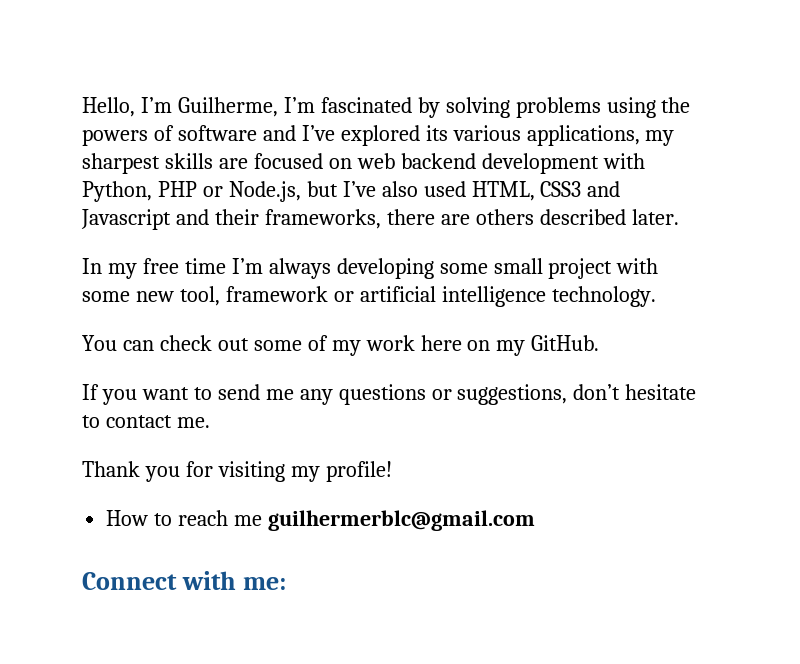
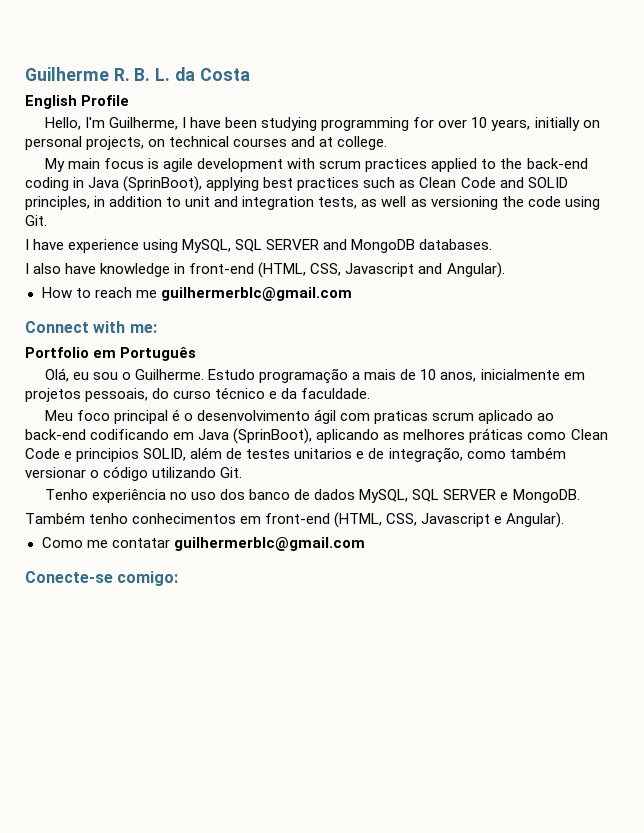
- Hello, I’m Guilherme, I’m fascinated by solving problems using the powers of software and I’ve explored its various applications, my sharpest skills are focused on web backend development with Python, PHP or Node.js, but I’ve also used HTML, CSS3 and Javascript and their frameworks, there are others described later.
- In my free time I’m always developing some small project with some new tool, framework or artificial intelligence technology.
- You can check out some of my work here on my GitHub.
- If you want to send me any questions or suggestions, don’t hesitate to contact me.
- Thank you for visiting my profile!
+ Guilherme R. B. L. da Costa
+ English Profile
+ Hello, I'm Guilherme, I have been studying programming for over 10 years, initially on personal projects, on technical courses and at college.
+ My main focus is agile development with scrum practices applied to the back-end coding in Java (SprinBoot), applying best practices such as Clean Code and SOLID principles, in addition to unit and integration tests, as well as versioning the code using Git.
+ I have experience using MySQL, SQL SERVER and MongoDB databases.
+ I also have knowledge in front-end (HTML, CSS, Javascript and Angular).
+ Portfolio em Português
+ Olá, eu sou o Guilherme. Estudo programação a mais de 10 anos, inicialmente em projetos pessoais, do curso técnico e da faculdade.
+ Meu foco principal é o desenvolvimento ágil com praticas scrum aplicado ao back-end codificando em Java (SprinBoot), aplicando as melhores práticas como Clean Code e principios SOLID, além de testes unitarios e de integração, como também versionar o código utilizando Git.
+ Tenho experiência no uso dos banco de dados MySQL, SQL SERVER e MongoDB.
+ Também tenho conhecimentos em front-end (HTML, CSS, Javascript e Angular).
+ Como me contatar guilhermerblc@gmail.com
+ Conecte-se comigo:

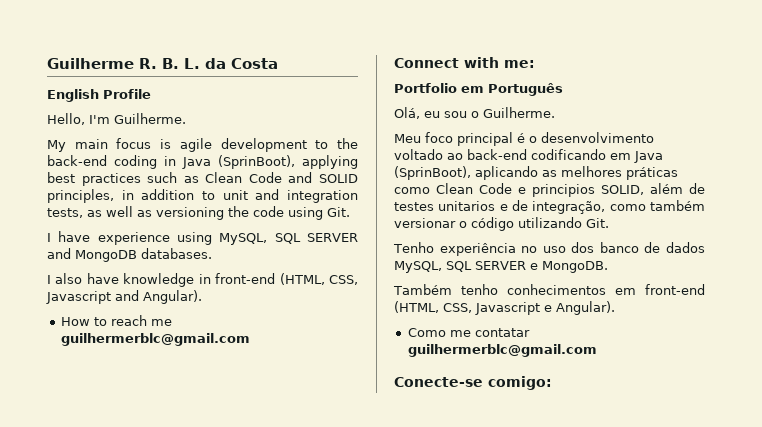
- Hello, I'm Guilherme, I have been studying programming for over 10 years, initially on personal projects, on technical courses and at college.
+ Hello, I'm Guilherme.
- My main focus is agile development with scrum practices applied to the back-end coding in Java (SprinBoot), applying best practices such as Clean Code and SOLID principles, in addition to unit and integration tests, as well as versioning the code using Git.
+ My main focus is agile development to the back-end coding in Java (SprinBoot), applying best practices such as Clean Code and SOLID principles, in addition to unit and integration tests, as well as versioning the code using Git.
- Estudo programação a mais de 10 anos, inicialmente em projetos pessoais, do curso técnico e da faculdade.
- Meu foco principal é o desenvolvimento ágil com praticas scrum aplicado ao back-end codificando em Java (SprinBoot), aplicando as melhores práticas como Clean Code e principios SOLID, além de testes unitarios e de integração, como também versionar o código utilizando Git.
+ Meu foco principal é o desenvolvimento voltado ao back-end codificando em Java (SprinBoot), aplicando as melhores práticas como Clean Code e principios SOLID, além de testes unitarios e de integração, como também versionar o código utilizando Git.

